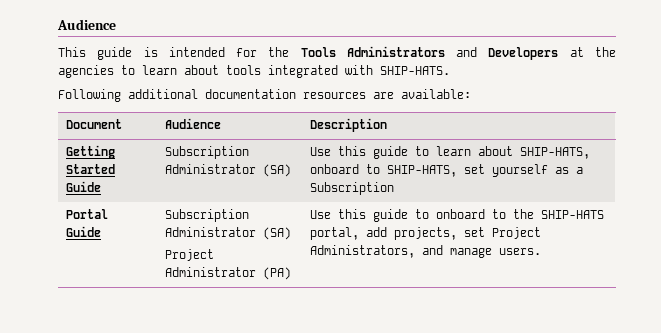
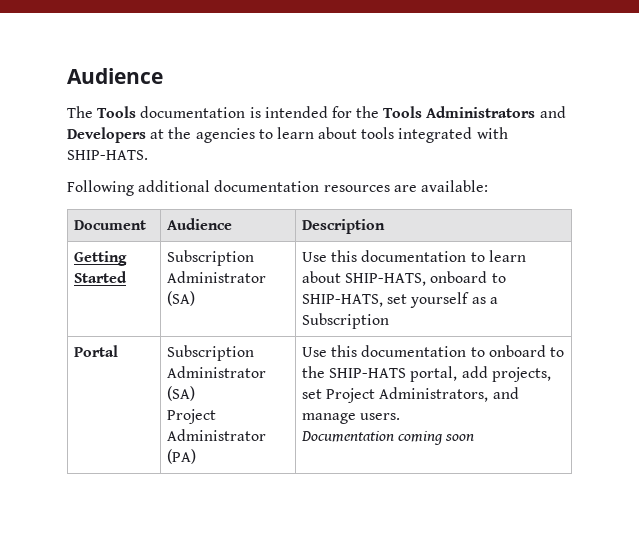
- This guide is intended for the Tools Administrators and Developers at the agencies to learn about tools integrated with SHIP-HATS.
+ The Tools documentation is intended for the Tools Administrators and Developers at the agencies to learn about tools integrated with SHIP-HATS.
- Getting Started Guide | Subscription Administrator (SA) | Use this guide to learn about SHIP-HATS, onboard to SHIP-HATS, set yourself as a Subscription
+ Getting Started | Subscription Administrator (SA) | Use this documentation to learn about SHIP-HATS, onboard to SHIP-HATS, set yourself as a Subscription
- Portal Guide | Subscription Administrator (SA)
- Project Administrator (PA) | Use this guide to onboard to the SHIP-HATS portal, add projects, set Project Administrators, and manage users.
+ Portal | Subscription Administrator (SA)
+ Project Administrator (PA) | Use this documentation to onboard to the SHIP-HATS portal, add projects, set Project Administrators, and manage users.
+ Documentation coming soon

